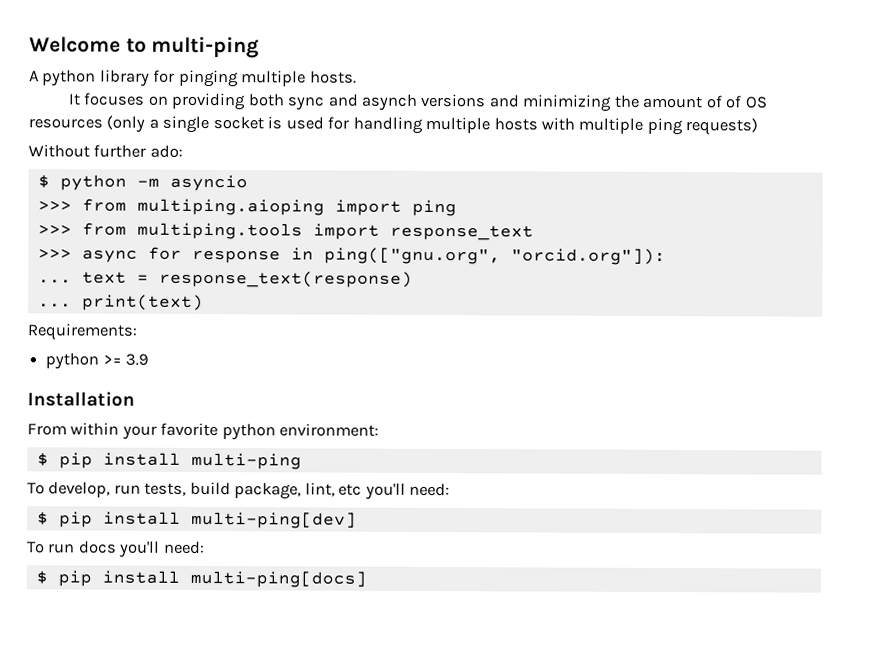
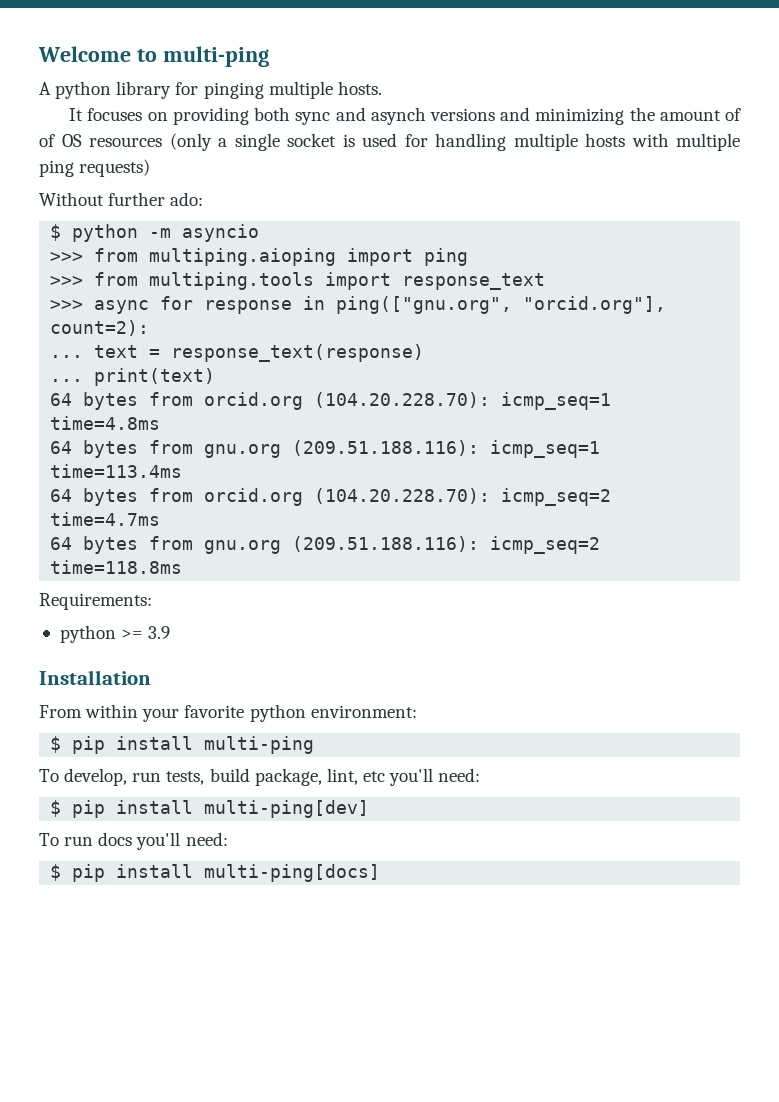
- >>> async for response in ping(["gnu.org", "orcid.org"]):
+ >>> async for response in ping(["gnu.org", "orcid.org"], count=2):
+ 64 bytes from orcid.org (104.20.228.70): icmp_seq=1 time=4.8ms
+ 64 bytes from gnu.org (209.51.188.116): icmp_seq=1 time=113.4ms
+ 64 bytes from orcid.org (104.20.228.70): icmp_seq=2 time=4.7ms
+ 64 bytes from gnu.org (209.51.188.116): icmp_seq=2 time=118.8ms

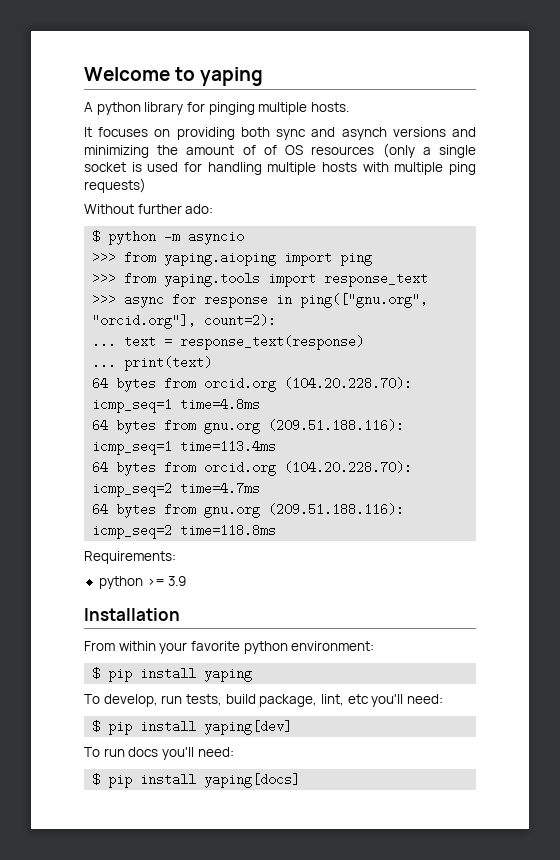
- Welcome to multi-ping
+ Welcome to yaping
- >>> from multiping.aioping import ping
+ >>> from yaping.aioping import ping
- >>> from multiping.tools import response_text
+ >>> from yaping.tools import response_text
- $ pip install multi-ping
+ $ pip install yaping
- $ pip install multi-ping[dev]
+ $ pip install yaping[dev]
- $ pip install multi-ping[docs]
+ $ pip install yaping[docs]

